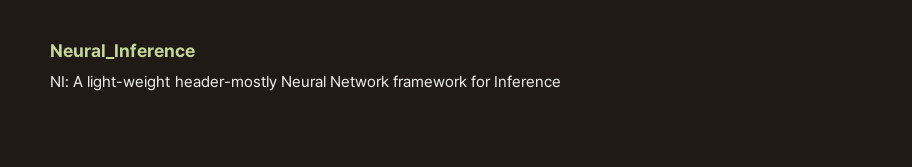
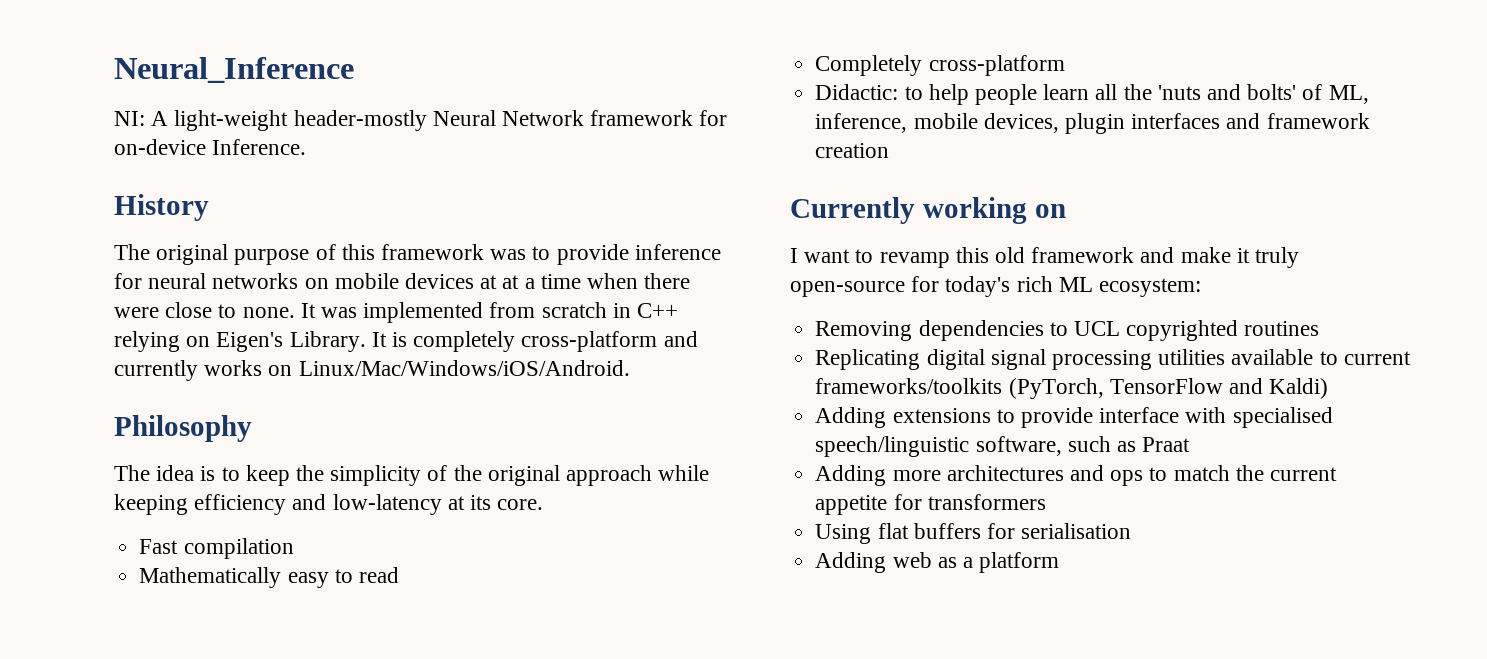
- NI: A light-weight header-mostly Neural Network framework for Inference
+ NI: A light-weight header-mostly Neural Network framework for on-device Inference.
+ History
+ The original purpose of this framework was to provide inference for neural networks on mobile devices at at a time when there were close to none. It was implemented from scratch in C++ relying on Eigen's Library. It is completely cross-platform and currently works on Linux/Mac/Windows/iOS/Android.
+ Philosophy
+ The idea is to keep the simplicity of the original approach while keeping efficiency and low-latency at its core.
+ Fast compilation
+ Mathematically easy to read
+ Completely cross-platform
+ Didactic: to help people learn all the 'nuts and bolts' of ML, inference, mobile devices, plugin interfaces and framework creation
+ Currently working on
+ I want to revamp this old framework and make it truly open-source for today's rich ML ecosystem:
+ Removing dependencies to UCL copyrighted routines
+ Replicating digital signal processing utilities available to current frameworks/toolkits (PyTorch, TensorFlow and Kaldi)
+ Adding extensions to provide interface with specialised speech/linguistic software, such as Praat
+ Adding more architectures and ops to match the current appetite for transformers
+ Using flat buffers for serialisation
+ Adding web as a platform

